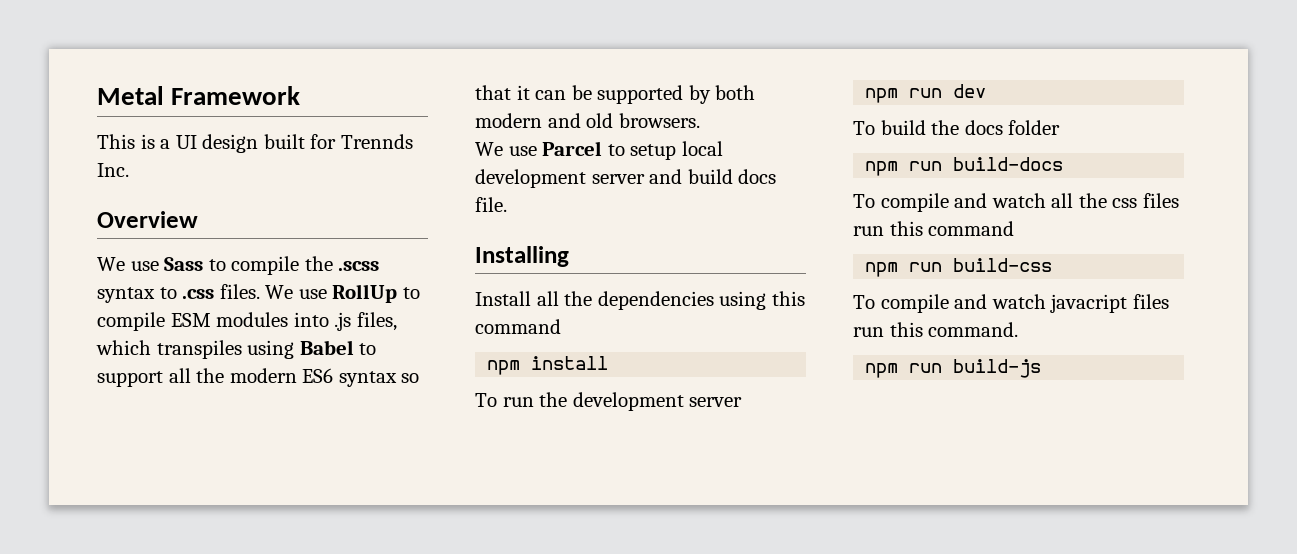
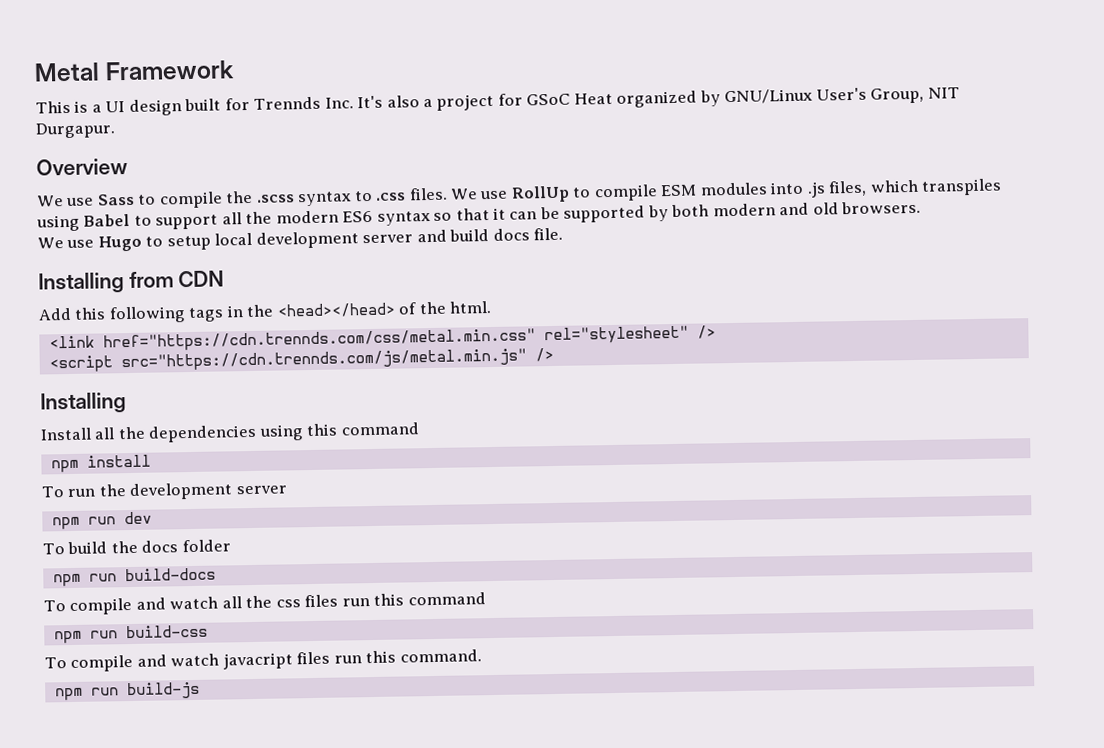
- This is a UI design built for Trennds Inc.
+ This is a UI design built for Trennds Inc. It's also a project for GSoC Heat organized by GNU/Linux User's Group, NIT Durgapur.
- We use Parcel to setup local development server and build docs file.
+ We use Hugo to setup local development server and build docs file.
+ Installing from CDN
+ Add this following tags in the <head></head> of the html.
+ <link href="https://cdn.trennds.com/css/metal.min.css" rel="stylesheet" />
+ <script src="https://cdn.trennds.com/js/metal.min.js" />

